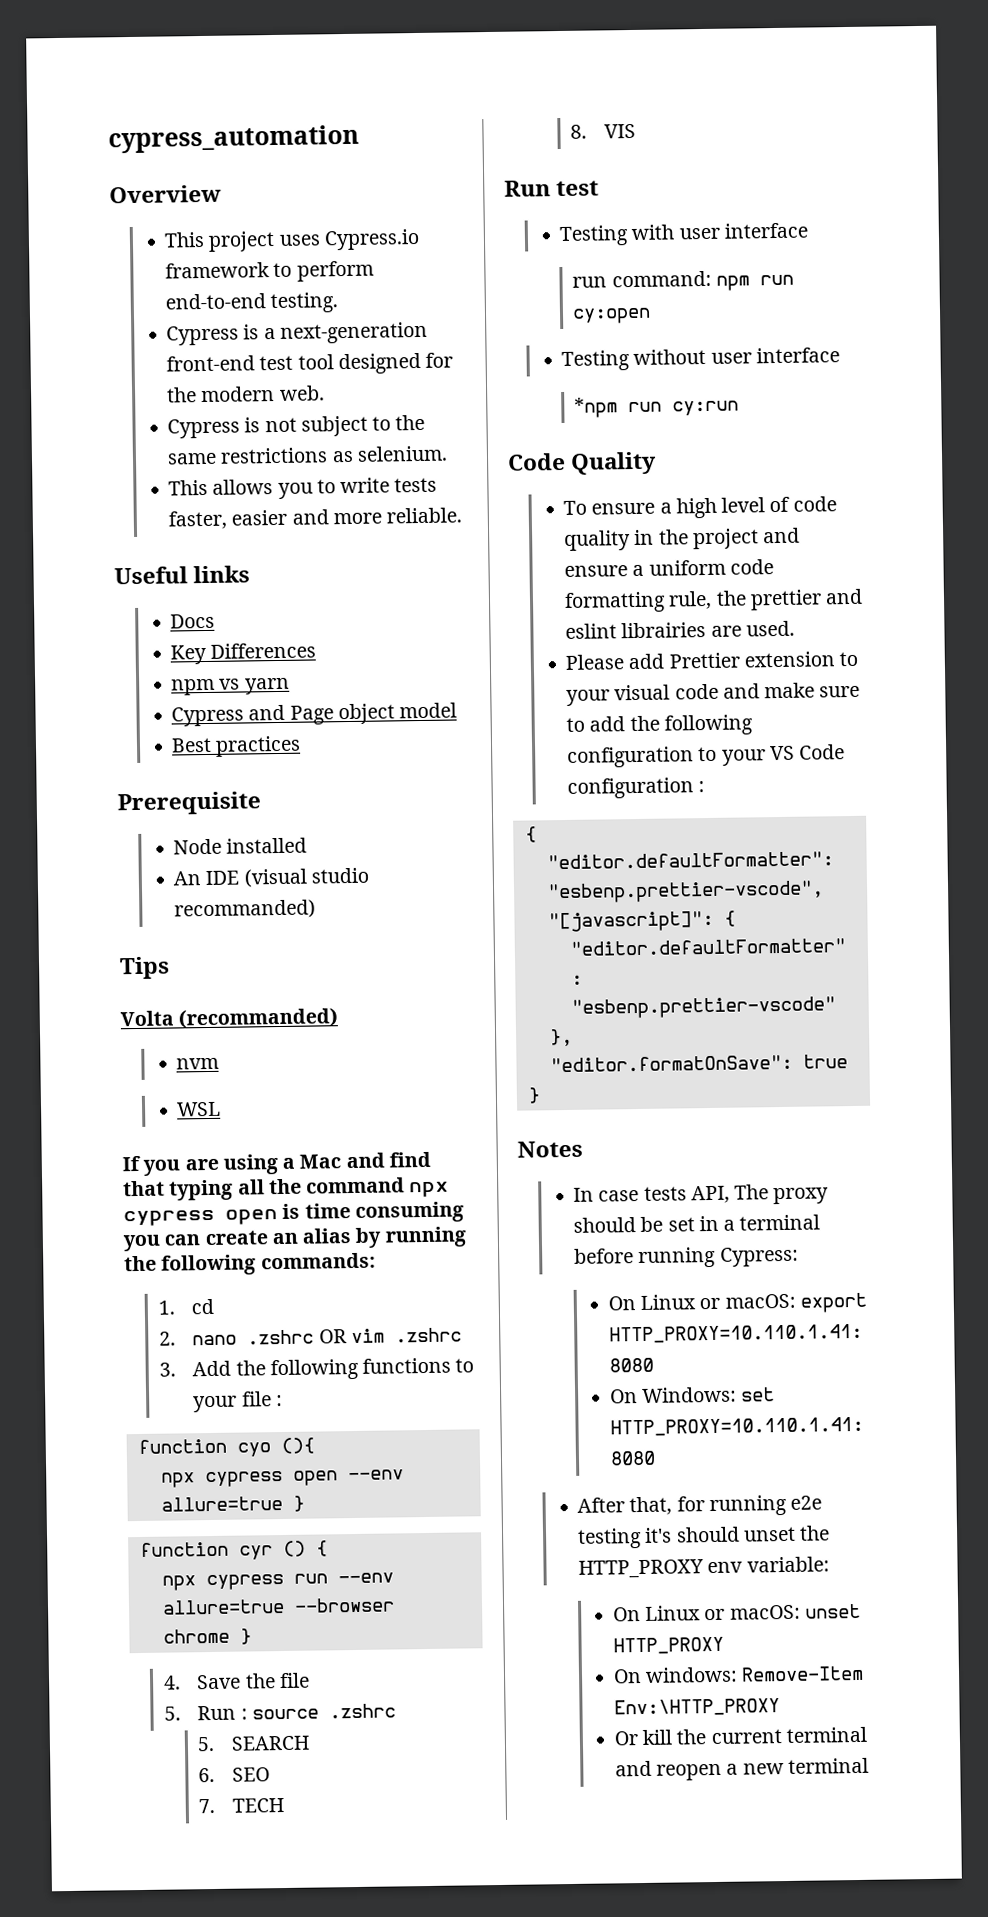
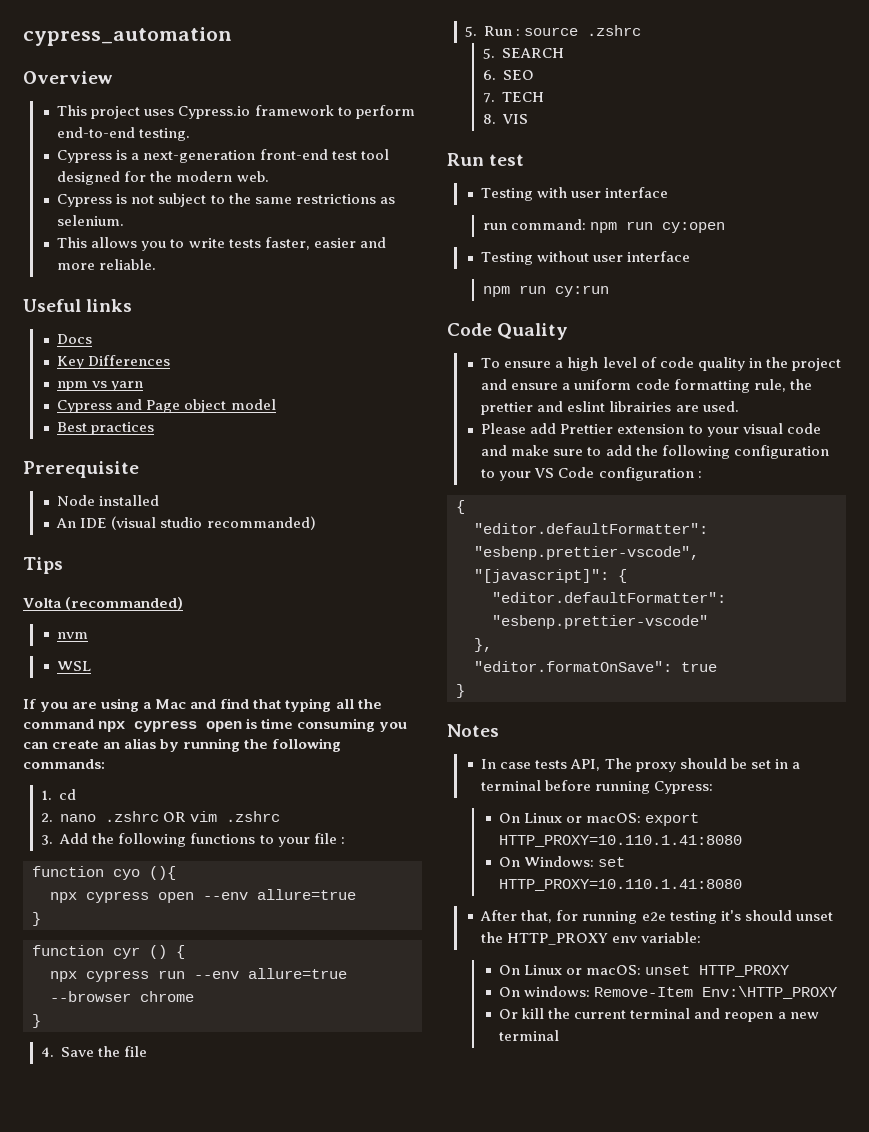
- npx cypress open --env allure=true }
+ npx cypress open --env allure=true
+ }
- npx cypress run --env allure=true --browser chrome }
+ npx cypress run --env allure=true --browser chrome
+ }
- *npm run cy:run
+ npm run cy:run

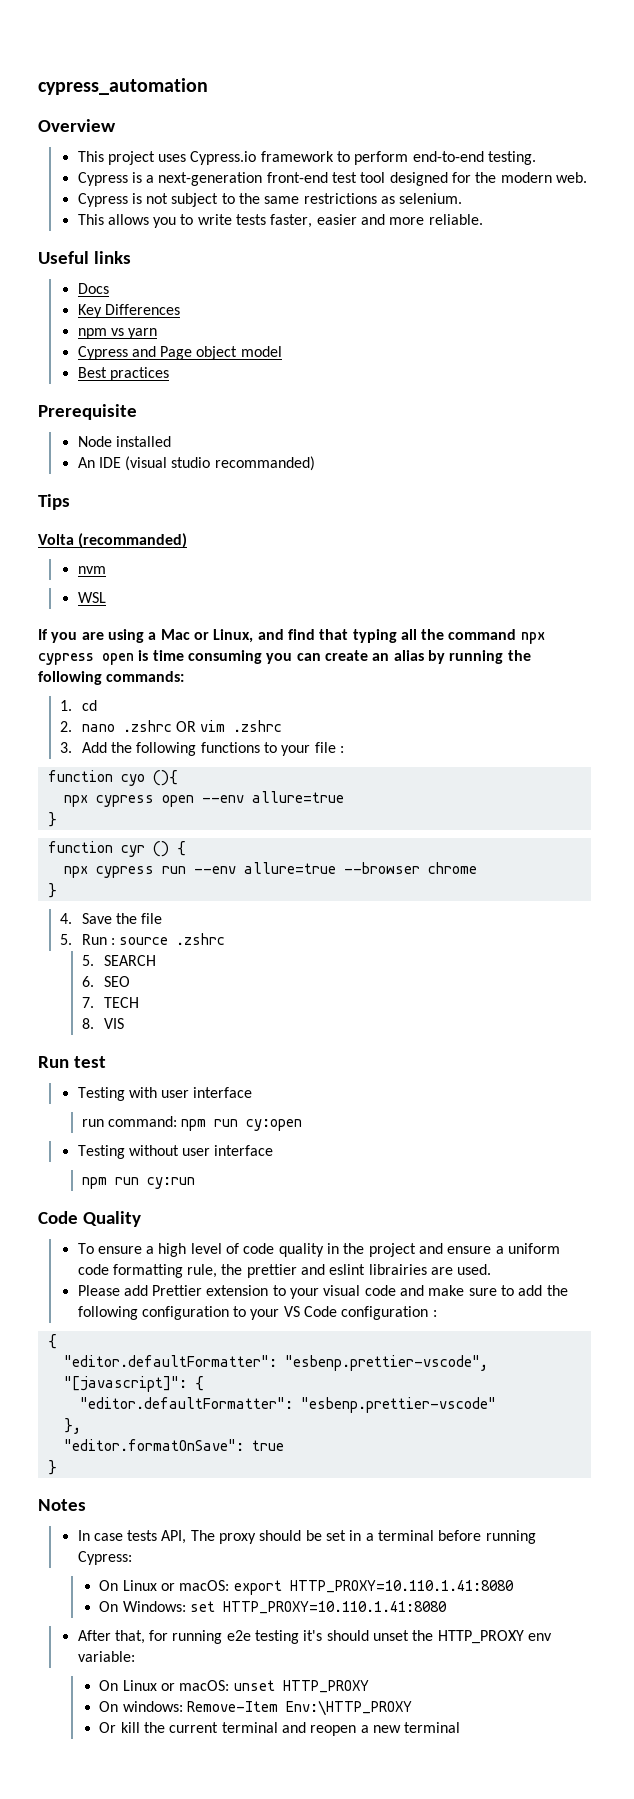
- If you are using a Mac and find that typing all the command npx cypress open is time consuming you can create an alias by running the following commands:
+ If you are using a Mac or Linux, and find that typing all the command npx cypress open is time consuming you can create an alias by running the following commands:

